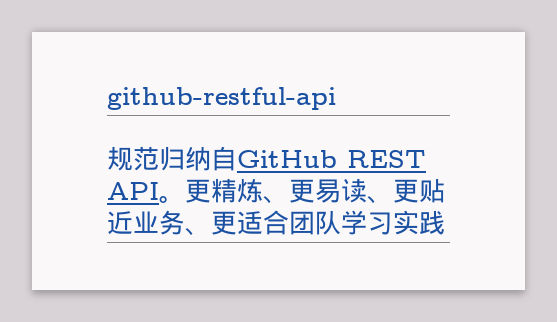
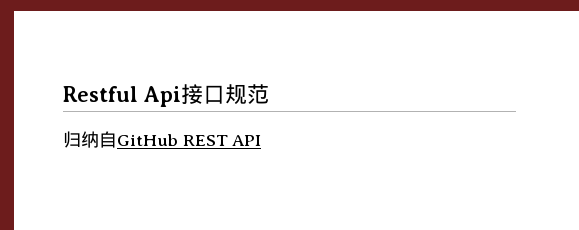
- github-restful-api
- 规范归纳自GitHub REST API。更精炼、更易读、更贴近业务、更适合团队学习实践
+ Restful Api接口规范
+ 归纳自GitHub REST API

